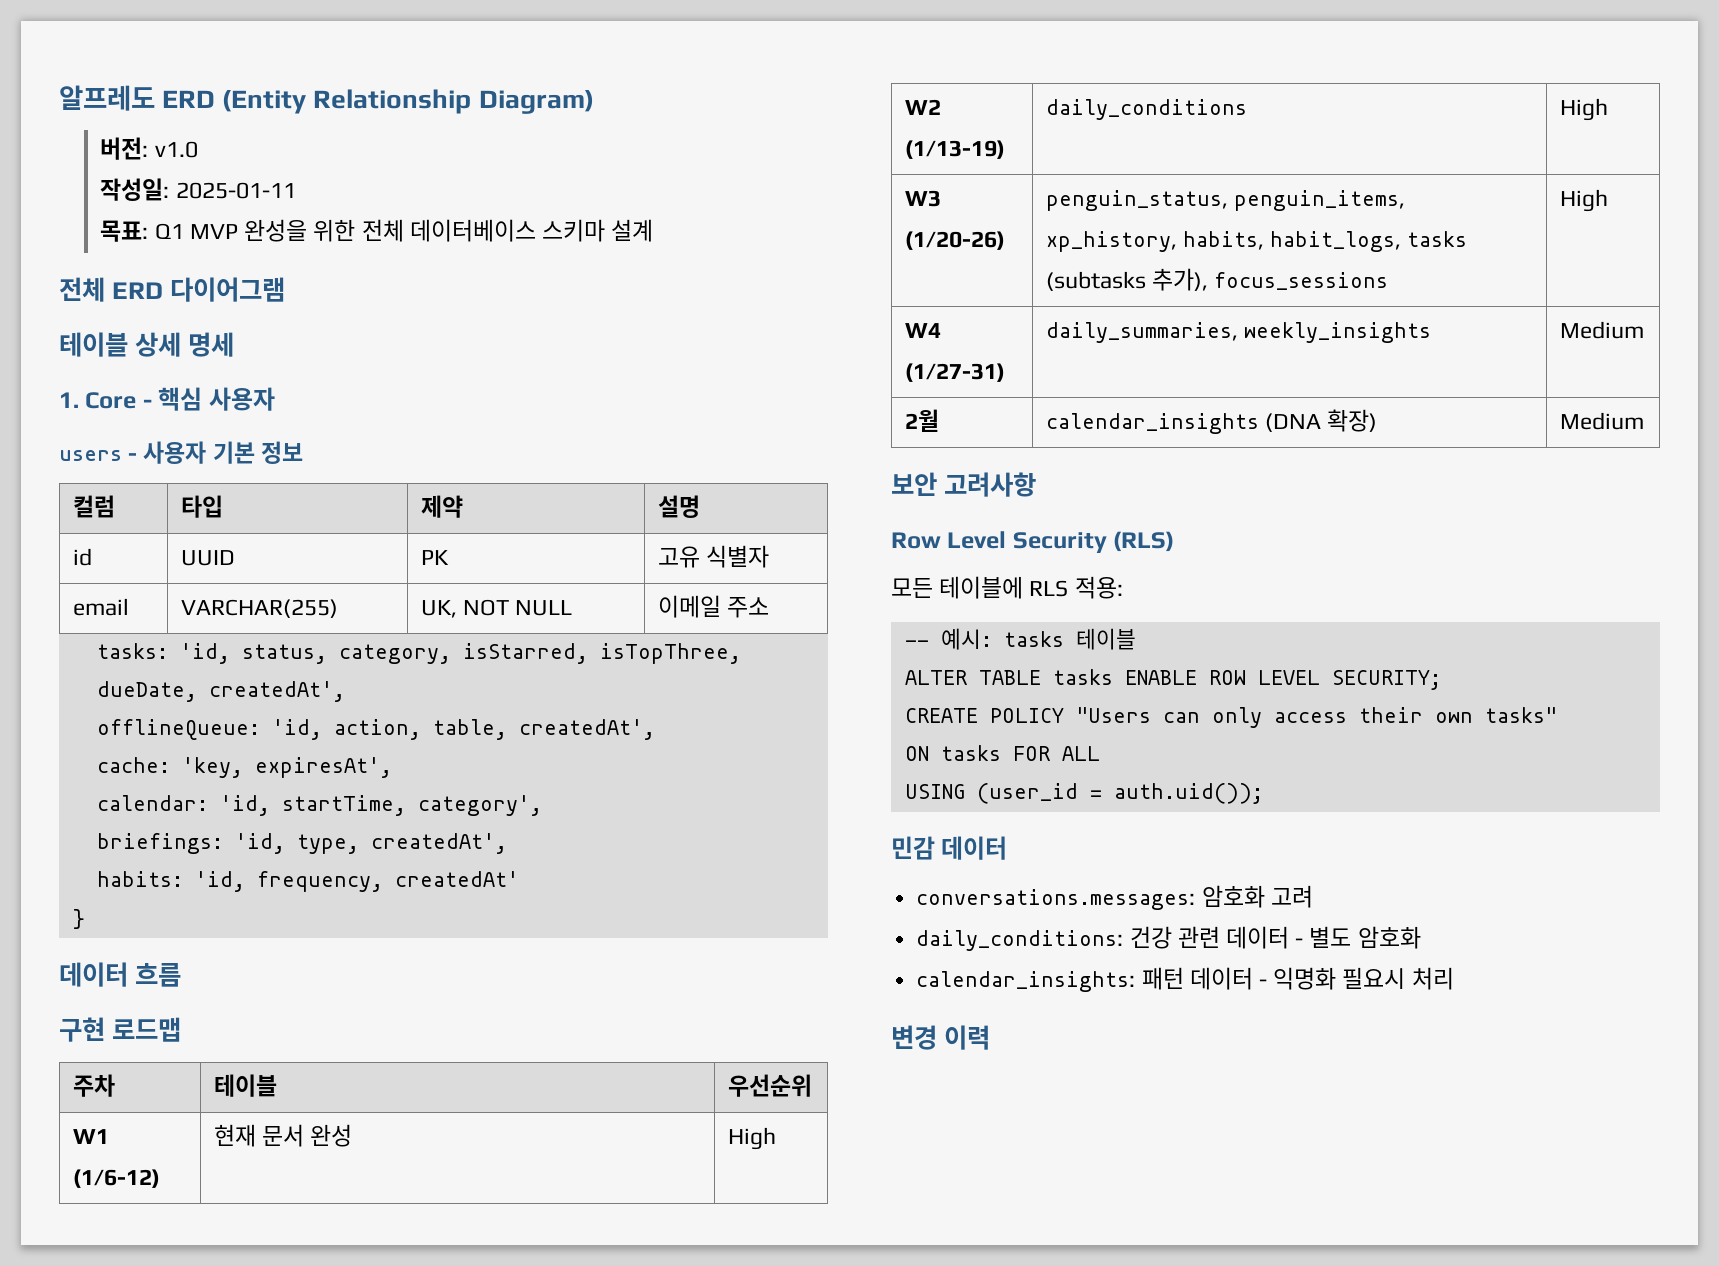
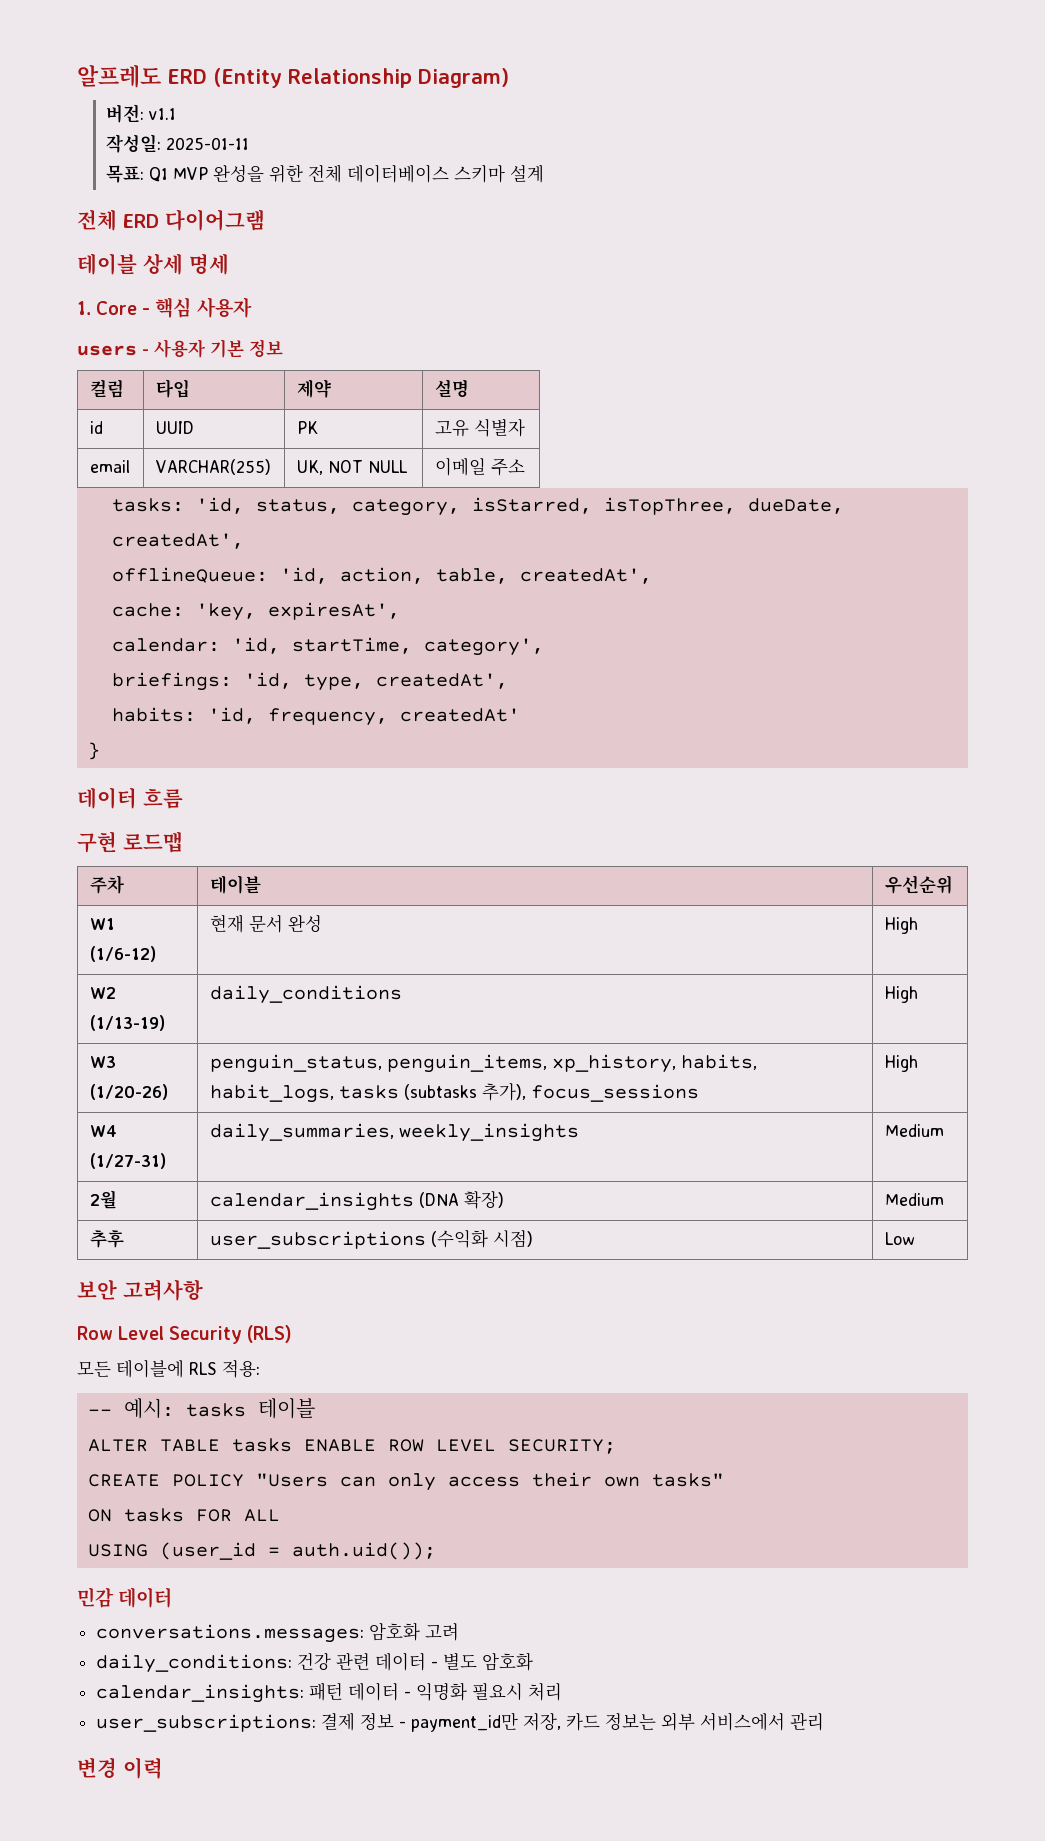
- 버전: v1.0
+ 버전: v1.1
+ 추후 | user_subscriptions (수익화 시점) | Low
+ user_subscriptions: 결제 정보 - payment_id만 저장, 카드 정보는 외부 서비스에서 관리

